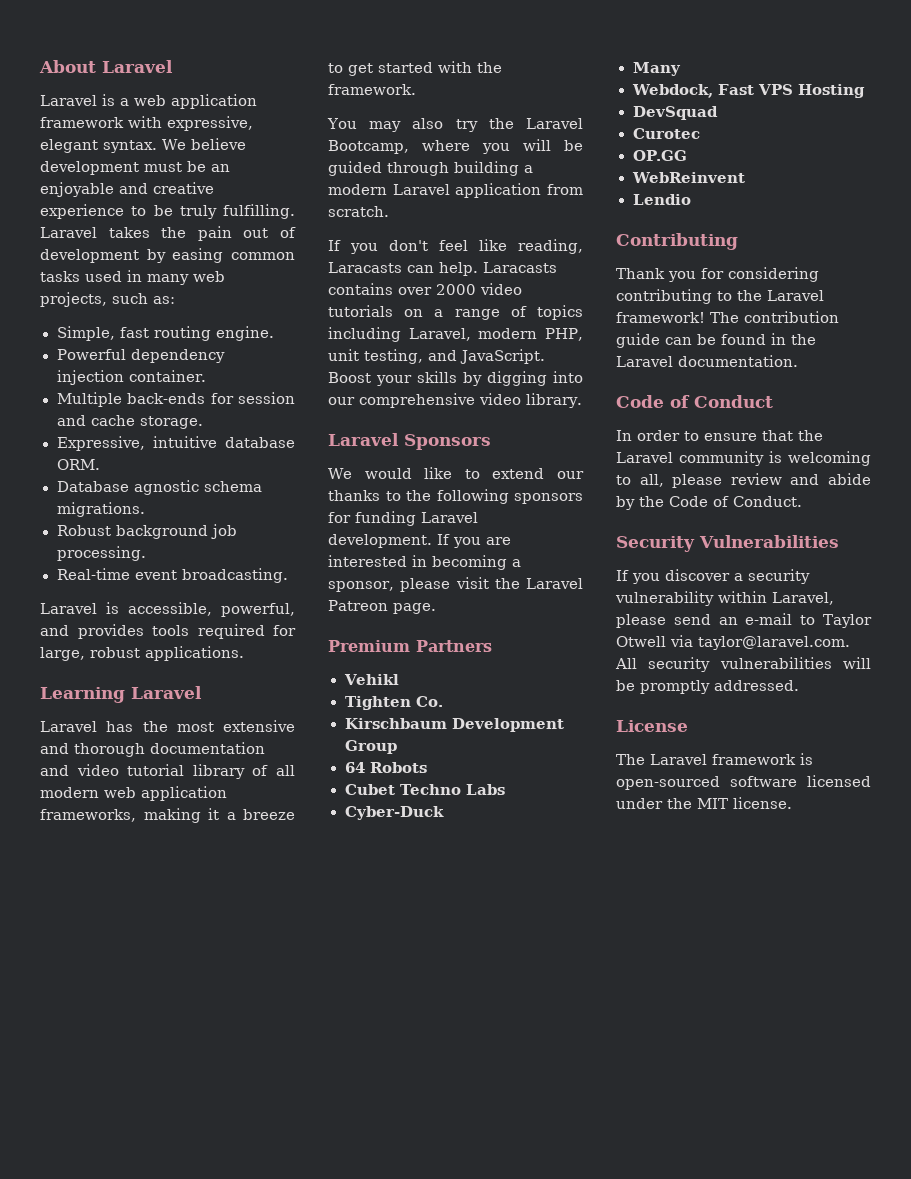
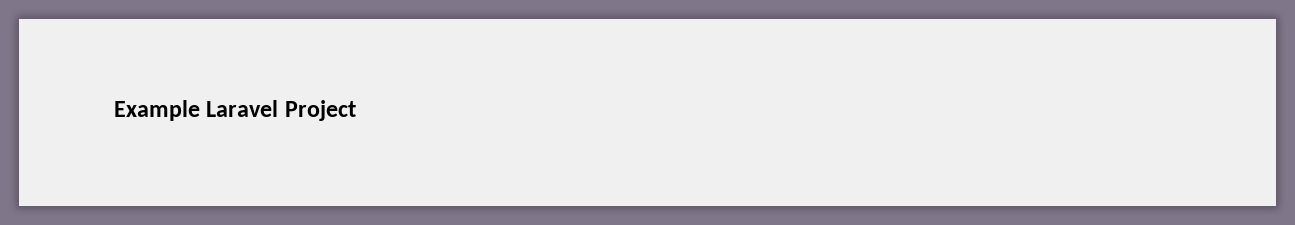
- About Laravel
- Laravel is a web application framework with expressive, elegant syntax. We believe development must be an enjoyable and creative experience to be truly fulfilling. Laravel takes the pain out of development by easing common tasks used in many web projects, such as:
- Simple, fast routing engine.
- Powerful dependency injection container.
- Multiple back-ends for session and cache storage.
- Expressive, intuitive database ORM.
- Database agnostic schema migrations.
- Robust background job processing.
- Real-time event broadcasting.
- Laravel is accessible, powerful, and provides tools required for large, robust applications.
- Learning Laravel
- Laravel has the most extensive and thorough documentation and video tutorial library of all modern web application frameworks, making it a breeze to get started with the framework.
- You may also try the Laravel Bootcamp, where you will be guided through building a modern Laravel application from scratch.
- If you don't feel like reading, Laracasts can help. Laracasts contains over 2000 video tutorials on a range of topics including Laravel, modern PHP, unit testing, and JavaScript. Boost your skills by digging into our comprehensive video library.
- Laravel Sponsors
- We would like to extend our thanks to the following sponsors for funding Laravel development. If you are interested in becoming a sponsor, please visit the Laravel Patreon page.
- Premium Partners
- Vehikl
- Tighten Co.
- Kirschbaum Development Group
- 64 Robots
- Cubet Techno Labs
- Cyber-Duck
- Many
- Webdock, Fast VPS Hosting
- DevSquad
- Curotec
- OP.GG
- WebReinvent
- Lendio
- Contributing
- Thank you for considering contributing to the Laravel framework! The contribution guide can be found in the Laravel documentation.
- Code of Conduct
- In order to ensure that the Laravel community is welcoming to all, please review and abide by the Code of Conduct.
- Security Vulnerabilities
- If you discover a security vulnerability within Laravel, please send an e-mail to Taylor Otwell via taylor@laravel.com. All security vulnerabilities will be promptly addressed.
- License
- The Laravel framework is open-sourced software licensed under the MIT license.
+ Example Laravel Project

